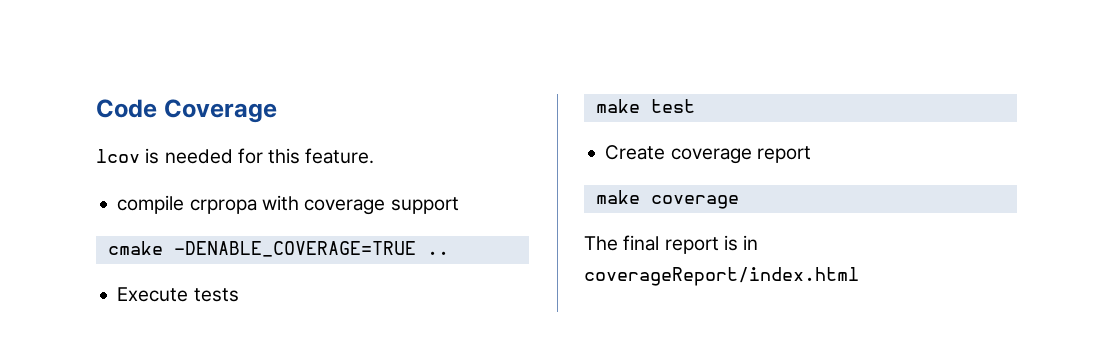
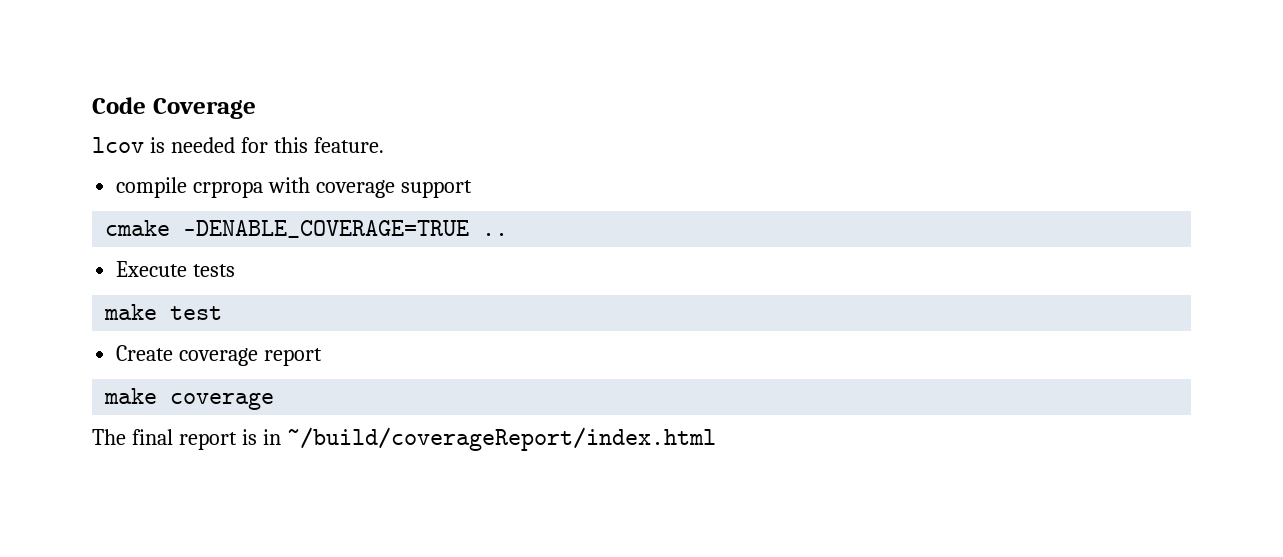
- The final report is in coverageReport/index.html
+ The final report is in ~/build/coverageReport/index.html

